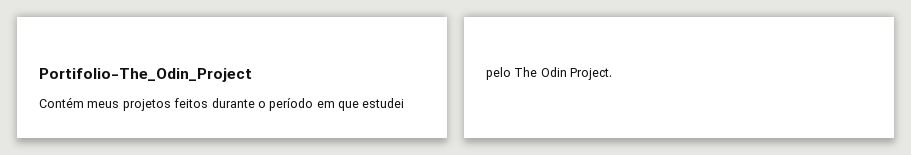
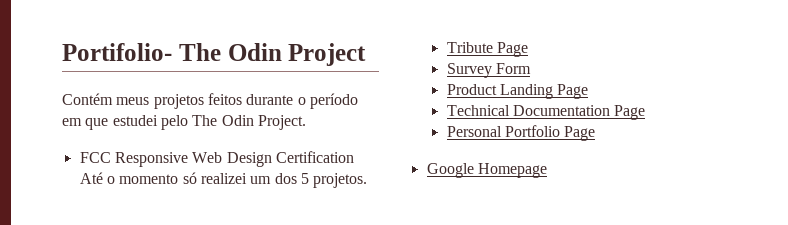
- Portifolio-The_Odin_Project
+ Portifolio- The Odin Project
+ FCC Responsive Web Design Certification Até o momento só realizei um dos 5 projetos.
+ Tribute Page
+ Survey Form
+ Product Landing Page
+ Technical Documentation Page
+ Personal Portfolio Page
+ Google Homepage

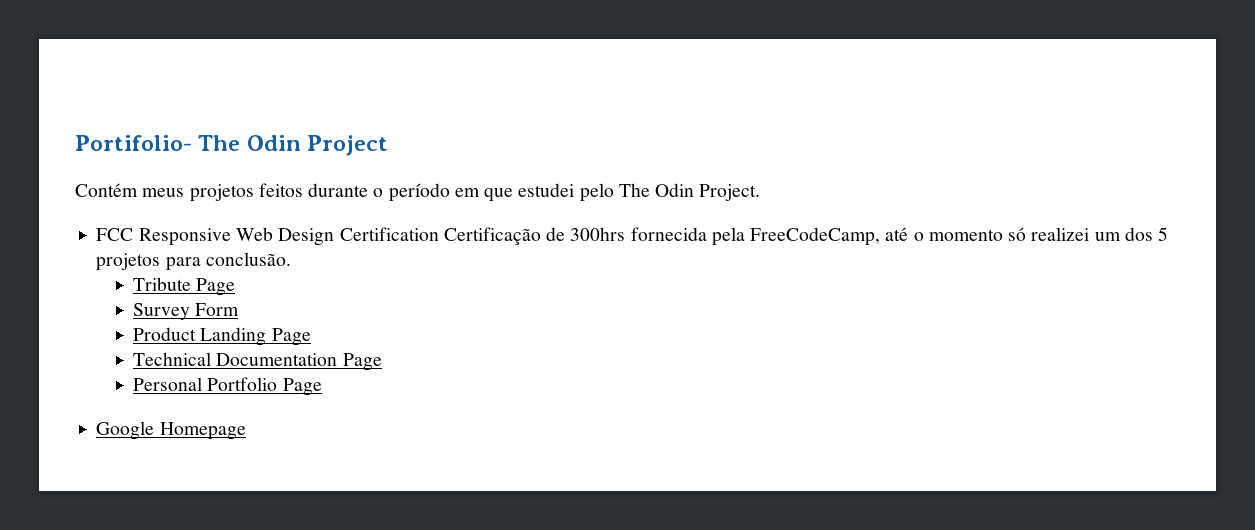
- FCC Responsive Web Design Certification Até o momento só realizei um dos 5 projetos.
+ FCC Responsive Web Design Certification Certificação de 300hrs fornecida pela FreeCodeCamp, até o momento só realizei um dos 5 projetos para conclusão.

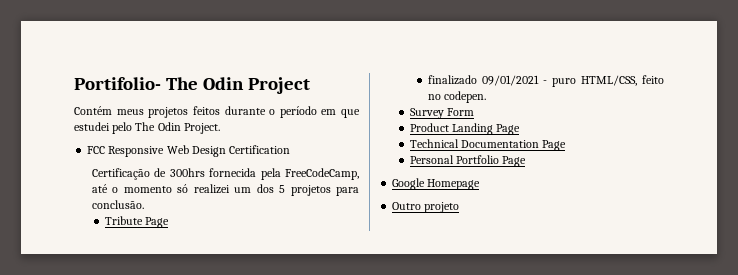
- FCC Responsive Web Design Certification Certificação de 300hrs fornecida pela FreeCodeCamp, até o momento só realizei um dos 5 projetos para conclusão.
+ FCC Responsive Web Design Certification
+ Certificação de 300hrs fornecida pela FreeCodeCamp, até o momento só realizei um dos 5 projetos para conclusão.
+ finalizado 09/01/2021 - puro HTML/CSS, feito no codepen.
+ Outro projeto

